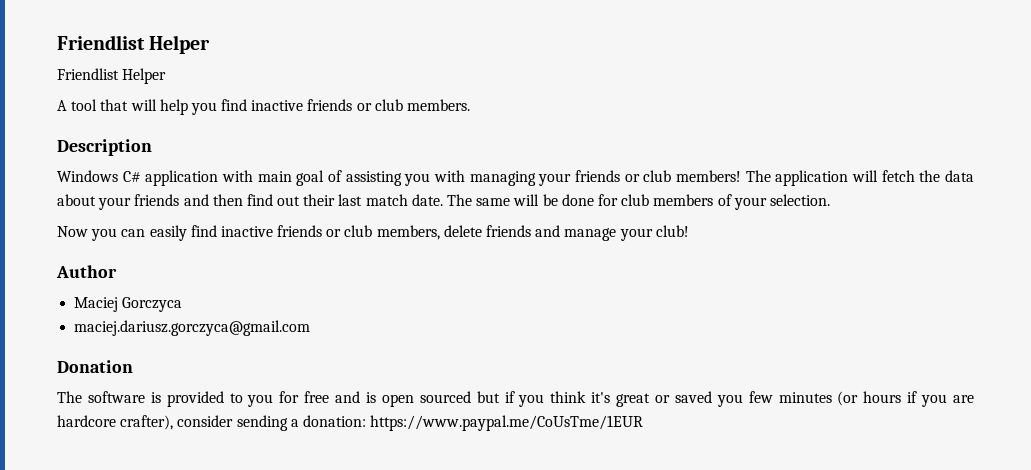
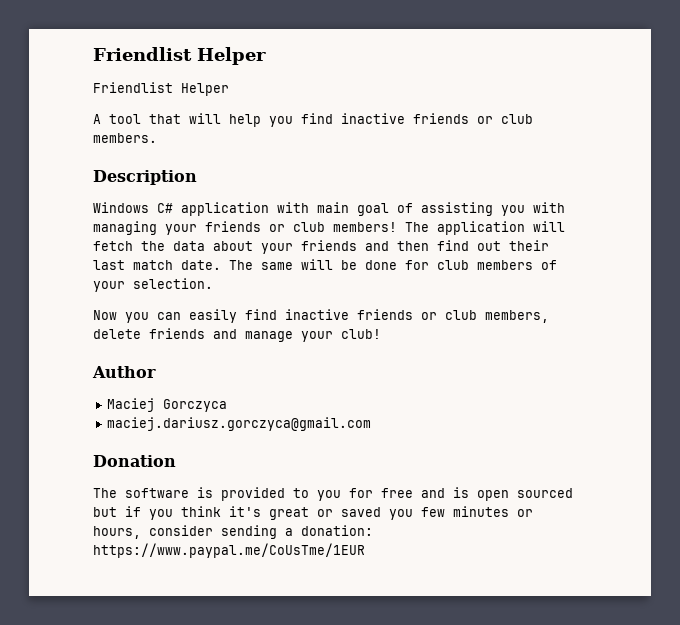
- The software is provided to you for free and is open sourced but if you think it's great or saved you few minutes (or hours if you are hardcore crafter), consider sending a donation: https://www.paypal.me/CoUsTme/1EUR
+ The software is provided to you for free and is open sourced but if you think it's great or saved you few minutes or hours, consider sending a donation: https://www.paypal.me/CoUsTme/1EUR

